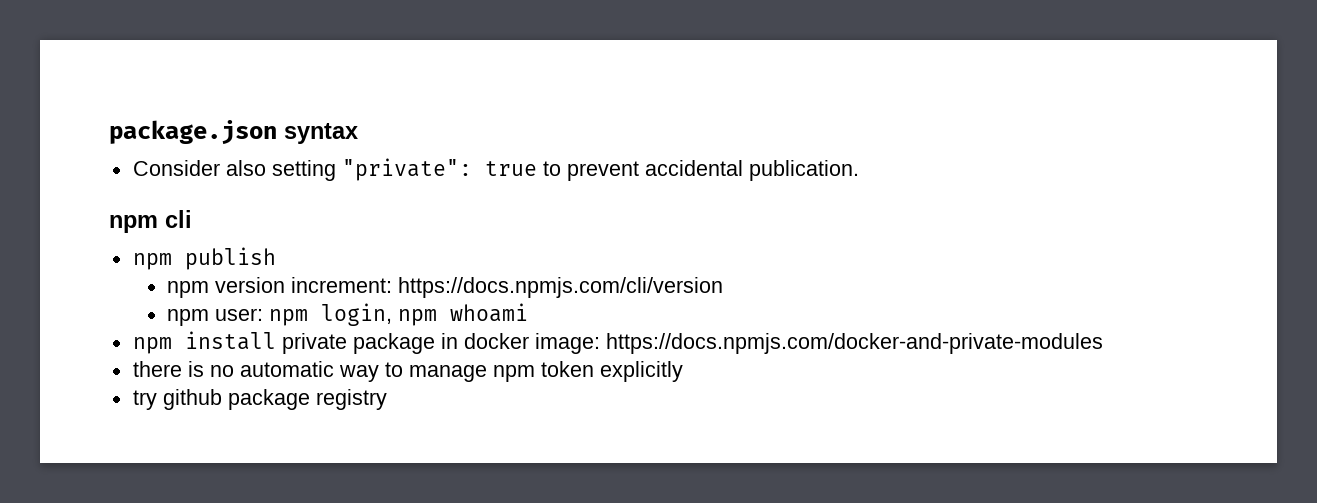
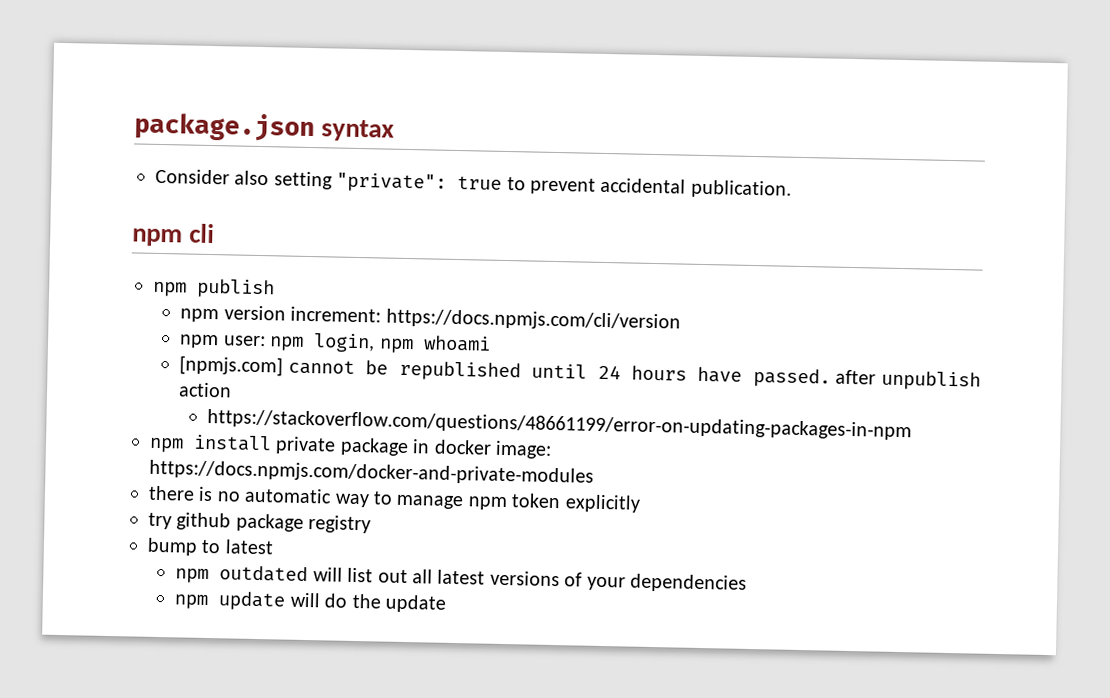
+ [npmjs.com] cannot be republished until 24 hours have passed. after unpublish action
+ https://stackoverflow.com/questions/48661199/error-on-updating-packages-in-npm
+ bump to latest
+ npm outdated will list out all latest versions of your dependencies
+ npm update will do the update

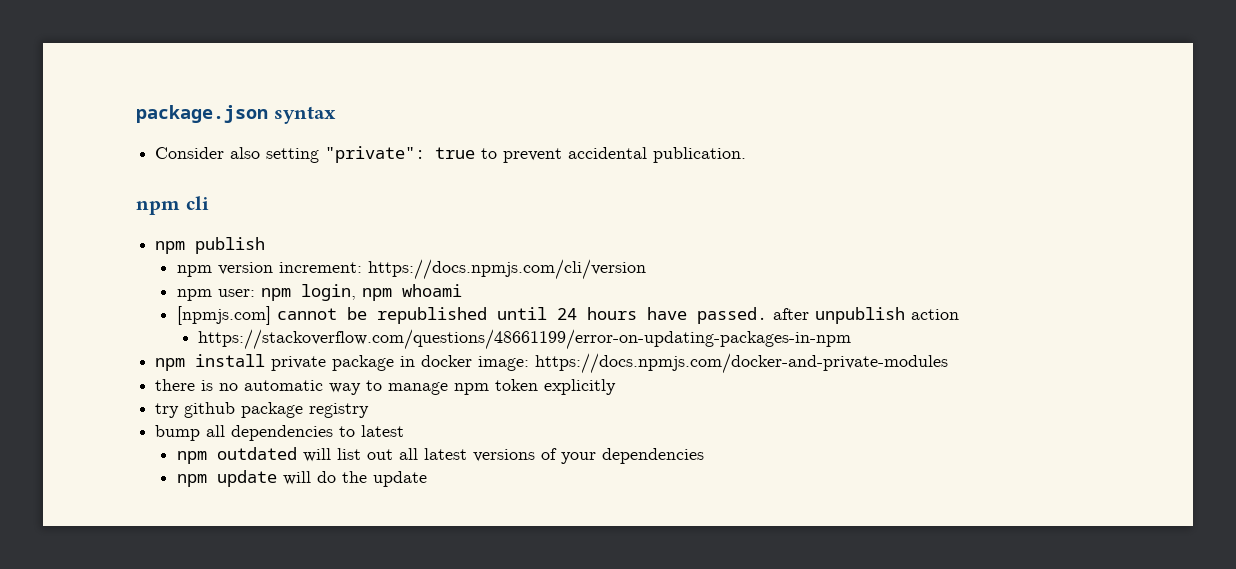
- bump to latest
+ bump all dependencies to latest

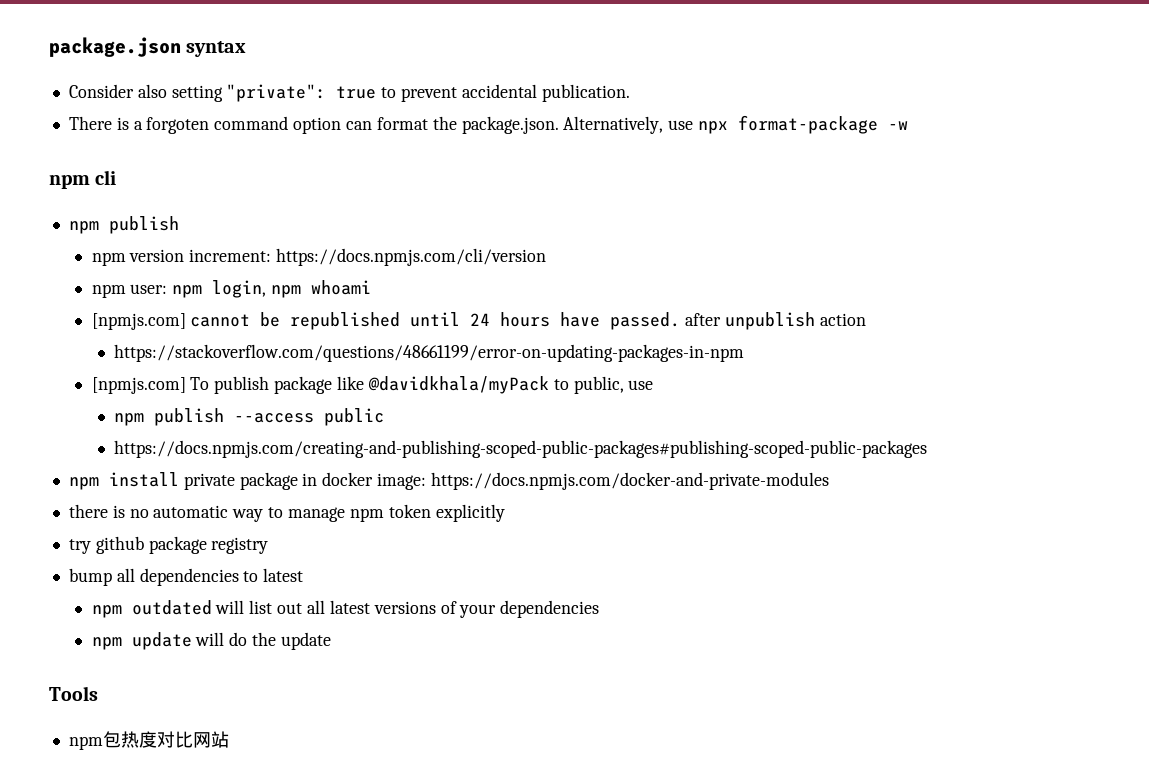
+ There is a forgoten command option can format the package.json. Alternatively, use npx format-package -w
+ [npmjs.com] To publish package like @davidkhala/myPack to public, use
+ npm publish --access public
+ https://docs.npmjs.com/creating-and-publishing-scoped-public-packages#publishing-scoped-public-packages
+ Tools
+ npm包热度对比网站

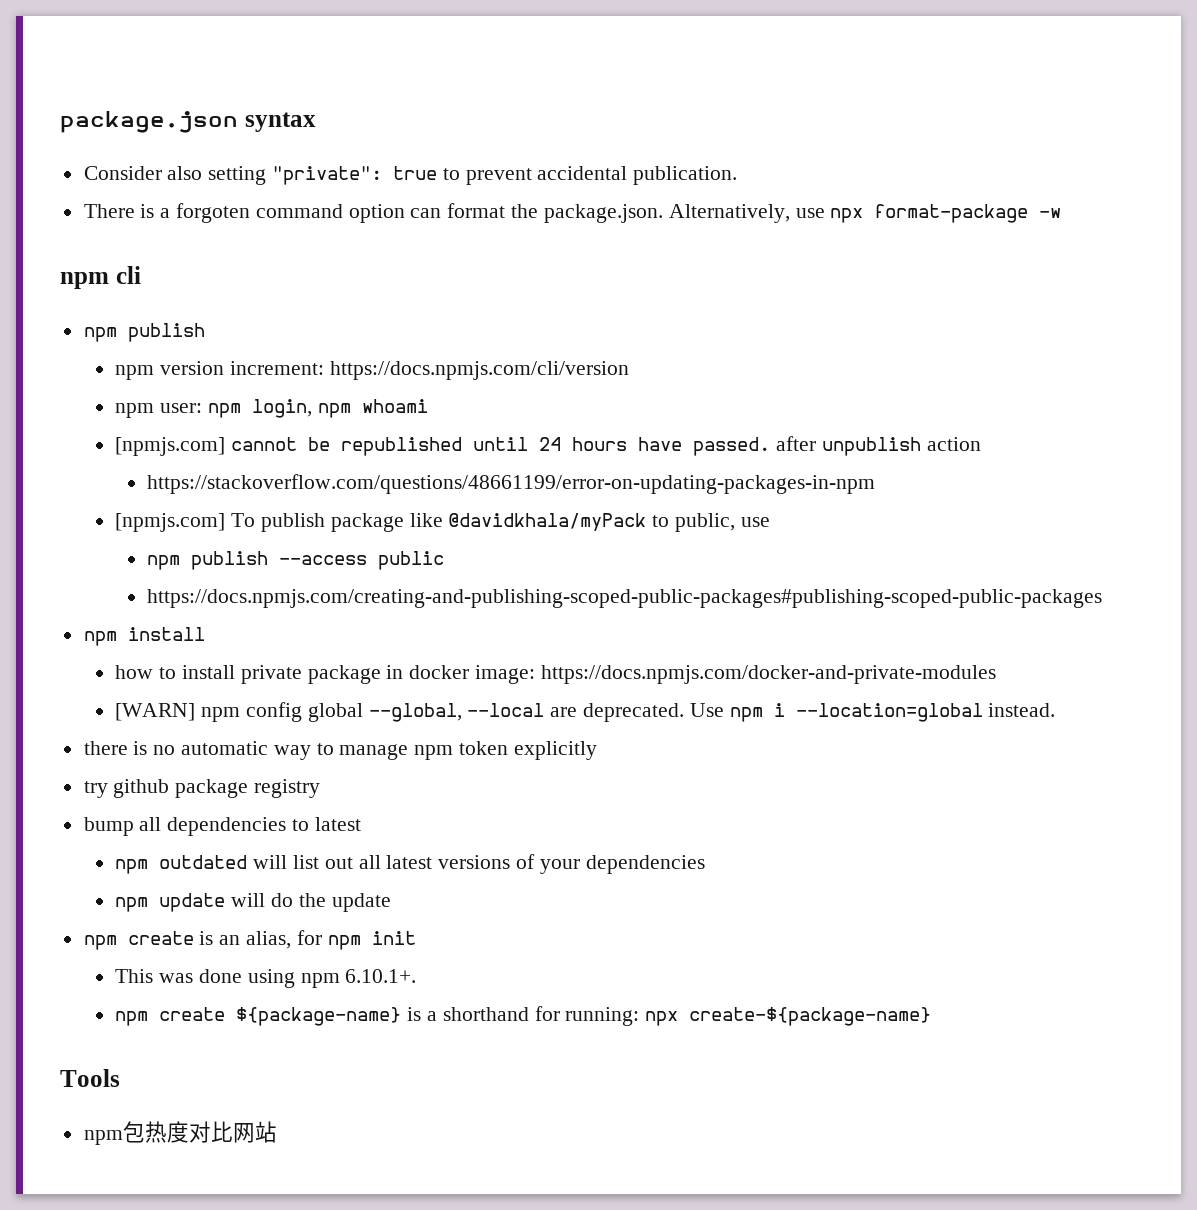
- npm install private package in docker image: https://docs.npmjs.com/docker-and-private-modules
+ npm install
+ how to install private package in docker image: https://docs.npmjs.com/docker-and-private-modules
+ [WARN] npm config global --global, --local are deprecated. Use npm i --location=global instead.
+ npm create is an alias, for npm init
+ This was done using npm 6.10.1+.
+ npm create ${package-name} is a shorthand for running: npx create-${package-name}

